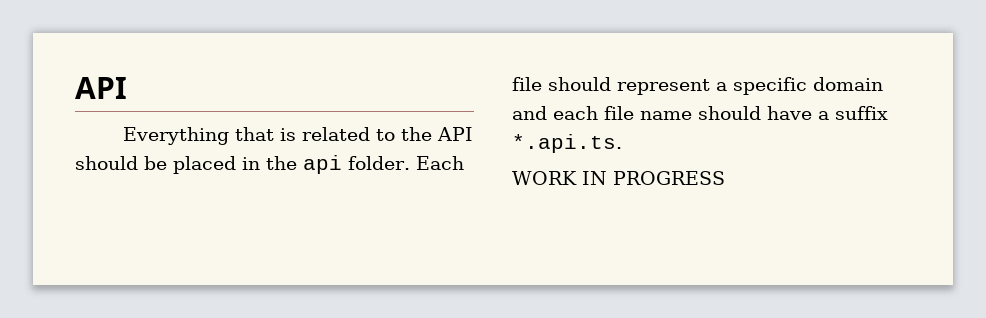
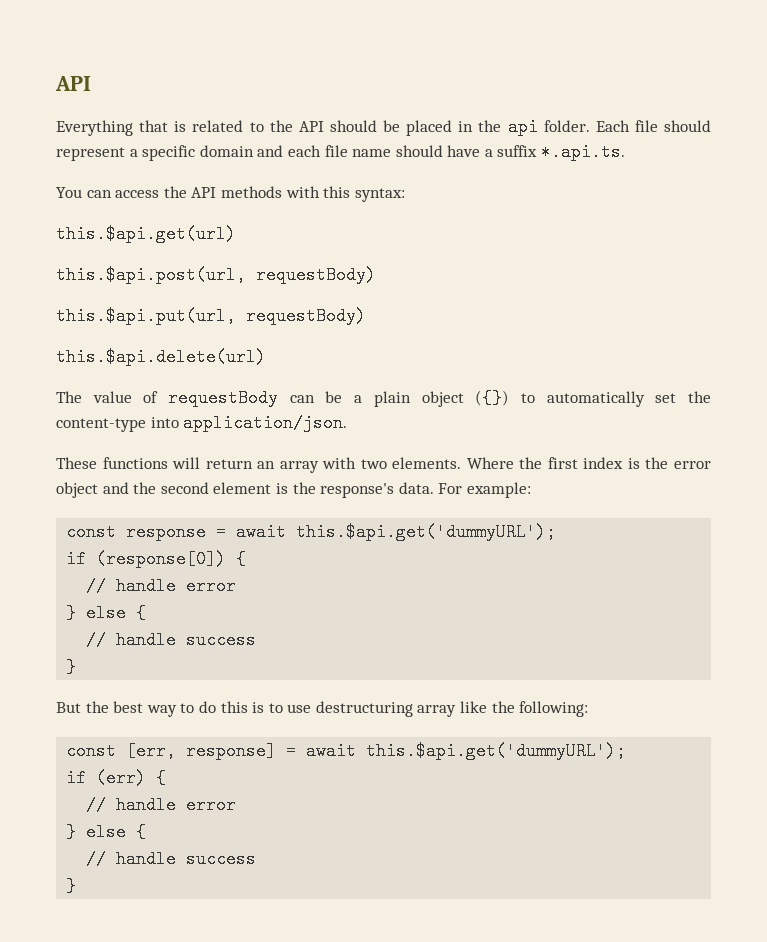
- WORK IN PROGRESS
+ You can access the API methods with this syntax:
+ this.$api.get(url)
+ this.$api.post(url, requestBody)
+ this.$api.put(url, requestBody)
+ this.$api.delete(url)
+ The value of requestBody can be a plain object ({}) to automatically set the content-type into application/json.
+ These functions will return an array with two elements. Where the first index is the error object and the second element is the response's data. For example:
+ const response = await this.$api.get('dummyURL');
+ if (response[0]) {
+ // handle error
+ } else {
+ // handle success
+ }
+ But the best way to do this is to use destructuring array like the following:
+ const [err, response] = await this.$api.get('dummyURL');
+ if (err) {
+ // handle error
+ } else {
+ // handle success
+ }

